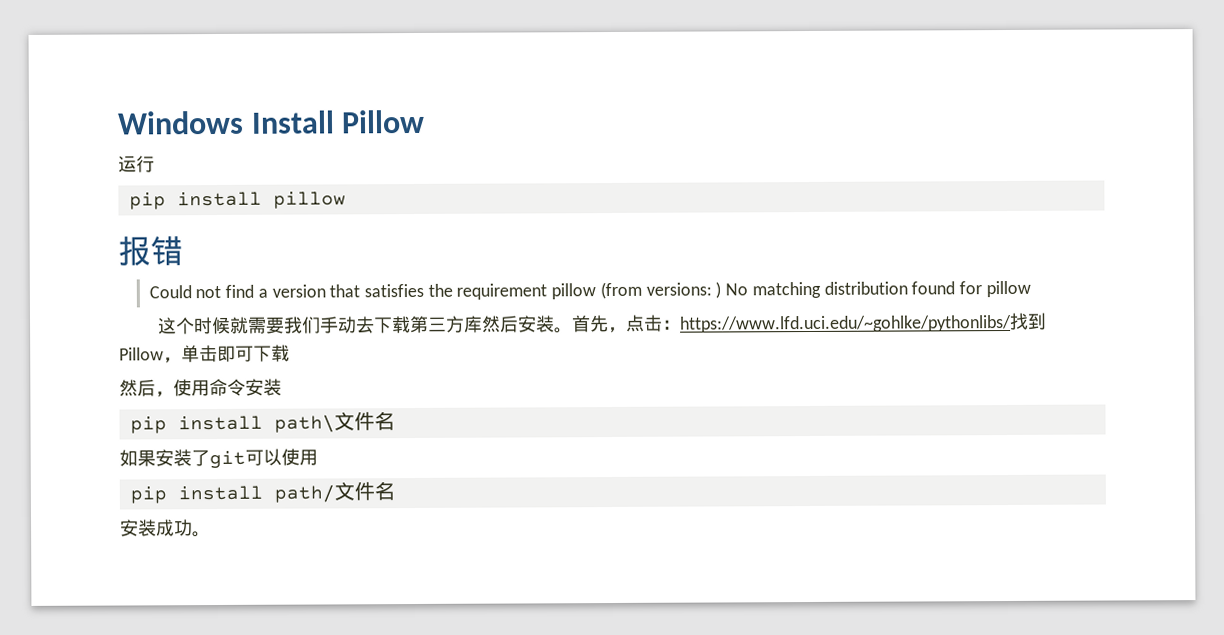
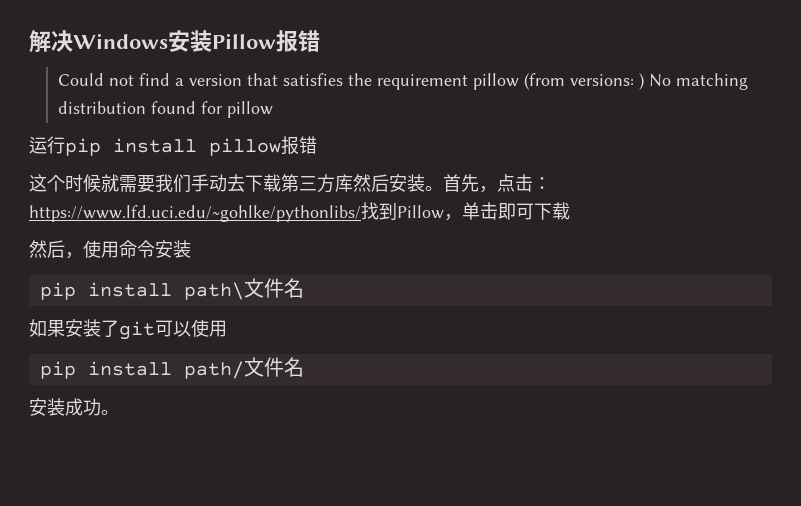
- Windows Install Pillow
- 运行
- pip install pillow
- 报错
+ 解决Windows安装Pillow报错
+ 运行pip install pillow报错

